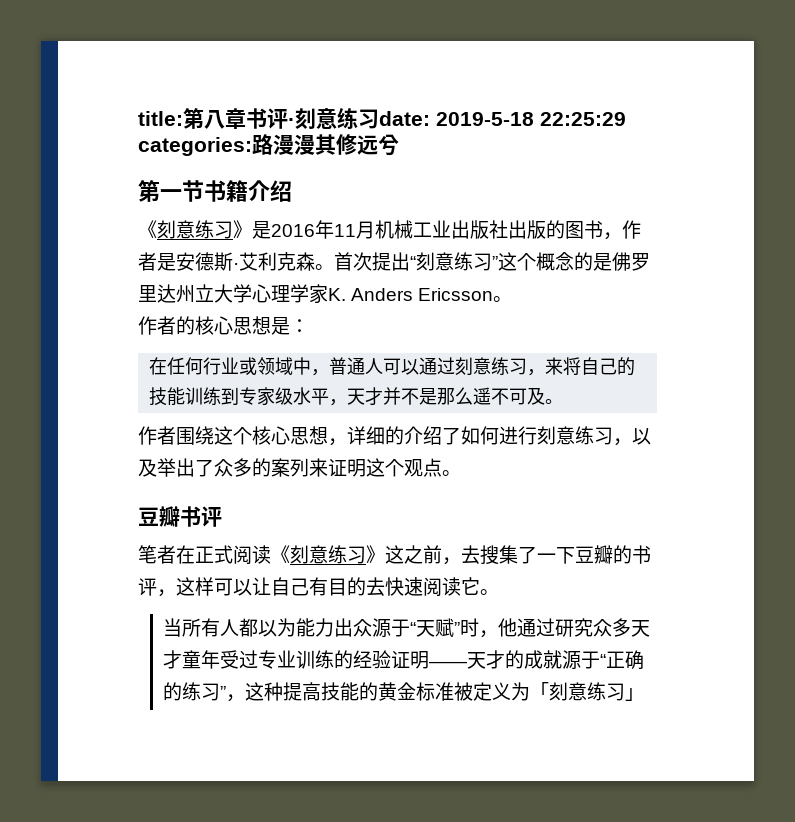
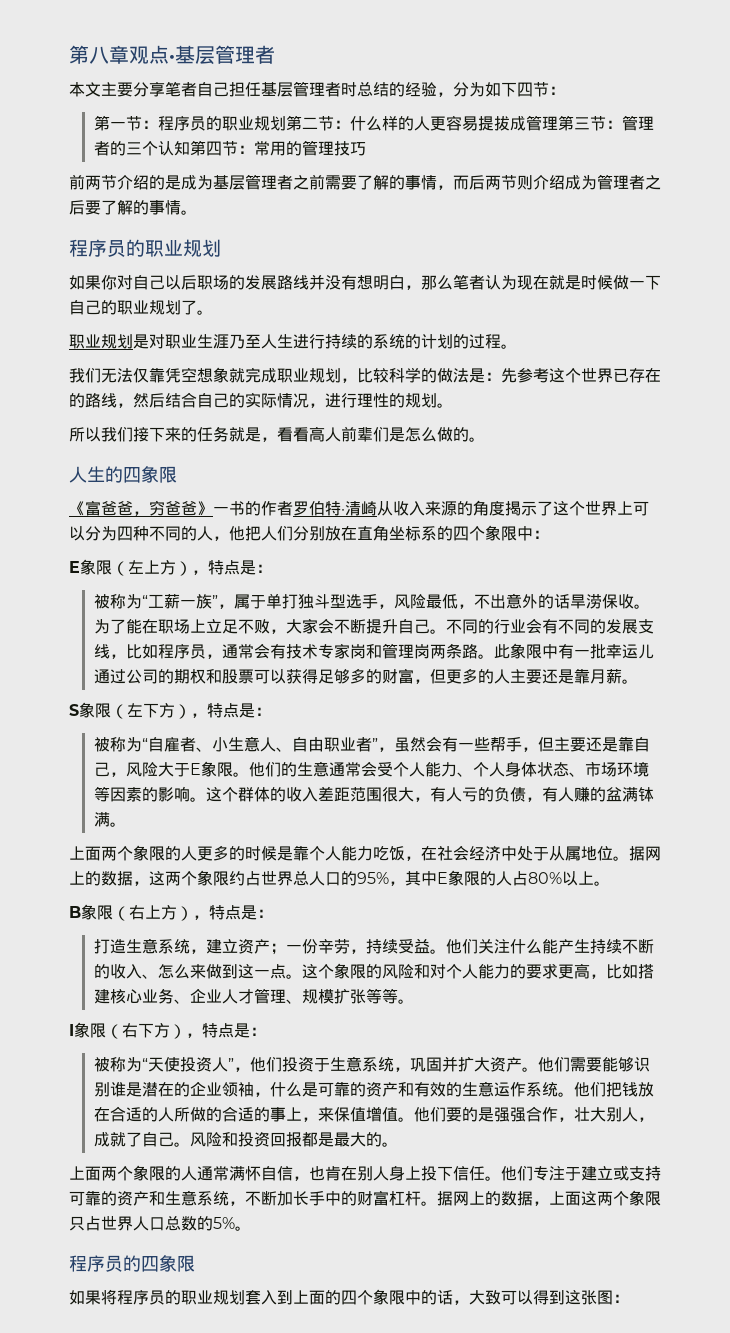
- title:第八章书评·刻意练习date: 2019-5-18 22:25:29 categories:路漫漫其修远兮
- 第一节书籍介绍
- 《刻意练习》是2016年11月机械工业出版社出版的图书，作者是安德斯·艾利克森。首次提出“刻意练习”这个概念的是佛罗里达州立大学心理学家K. Anders Ericsson。
- 作者的核心思想是：
- 在任何行业或领域中，普通人可以通过刻意练习，来将自己的技能训练到专家级水平，天才并不是那么遥不可及。
- 作者围绕这个核心思想，详细的介绍了如何进行刻意练习，以及举出了众多的案列来证明这个观点。
- 豆瓣书评
- 笔者在正式阅读《刻意练习》这之前，去搜集了一下豆瓣的书评，这样可以让自己有目的去快速阅读它。
- 当所有人都以为能力出众源于“天赋”时，他通过研究众多天才童年受过专业训练的经验证明——天才的成就源于“正确的练习”，这种提高技能的黄金标准被定义为「刻意练习」
+ 第八章观点·基层管理者
+ 本文主要分享笔者自己担任基层管理者时总结的经验，分为如下四节：
+ 第一节：程序员的职业规划第二节：什么样的人更容易提拔成管理第三节：管理者的三个认知第四节：常用的管理技巧
+ 前两节介绍的是成为基层管理者之前需要了解的事情，而后两节则介绍成为管理者之后要了解的事情。
+ 程序员的职业规划
+ 如果你对自己以后职场的发展路线并没有想明白，那么笔者认为现在就是时候做一下自己的职业规划了。
+ 职业规划是对职业生涯乃至人生进行持续的系统的计划的过程。
+ 我们无法仅靠凭空想象就完成职业规划，比较科学的做法是：先参考这个世界已存在的路线，然后结合自己的实际情况，进行理性的规划。
+ 所以我们接下来的任务就是，看看高人前辈们是怎么做的。
+ 人生的四象限
+ 《富爸爸，穷爸爸》一书的作者罗伯特·清崎从收入来源的角度揭示了这个世界上可以分为四种不同的人，他把人们分别放在直角坐标系的四个象限中：
+ E象限（左上方），特点是：
+ 被称为“工薪一族”，属于单打独斗型选手，风险最低，不出意外的话旱涝保收。为了能在职场上立足不败，大家会不断提升自己。不同的行业会有不同的发展支线，比如程序员，通常会有技术专家岗和管理岗两条路。此象限中有一批幸运儿通过公司的期权和股票可以获得足够多的财富，但更多的人主要还是靠月薪。
+ S象限（左下方），特点是：
+ 被称为“自雇者、小生意人、自由职业者”，虽然会有一些帮手，但主要还是靠自己，风险大于E象限。他们的生意通常会受个人能力、个人身体状态、市场环境等因素的影响。这个群体的收入差距范围很大，有人亏的负债，有人赚的盆满钵满。
+ 上面两个象限的人更多的时候是靠个人能力吃饭，在社会经济中处于从属地位。据网上的数据，这两个象限约占世界总人口的95%，其中E象限的人占80%以上。
+ B象限（右上方），特点是：
+ 打造生意系统，建立资产；一份辛劳，持续受益。他们关注什么能产生持续不断的收入、怎么来做到这一点。这个象限的风险和对个人能力的要求更高，比如搭建核心业务、企业人才管理、规模扩张等等。
+ I象限（右下方），特点是：
+ 被称为“天使投资人”，他们投资于生意系统，巩固并扩大资产。他们需要能够识别谁是潜在的企业领袖，什么是可靠的资产和有效的生意运作系统。他们把钱放在合适的人所做的合适的事上，来保值增值。他们要的是强强合作，壮大别人，成就了自己。风险和投资回报都是最大的。
+ 上面两个象限的人通常满怀自信，也肯在别人身上投下信任。他们专注于建立或支持可靠的资产和生意系统，不断加长手中的财富杠杆。据网上的数据，上面这两个象限只占世界人口总数的5%。
+ 程序员的四象限
+ 如果将程序员的职业规划套入到上面的四个象限中的话，大致可以得到这张图：

